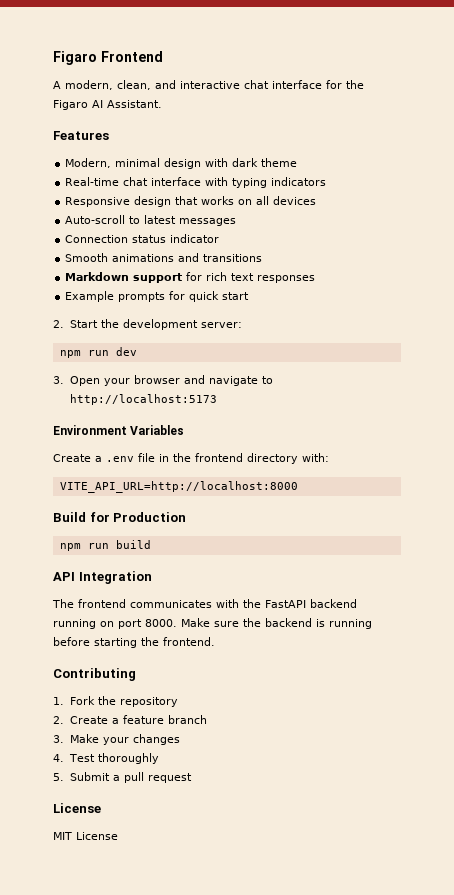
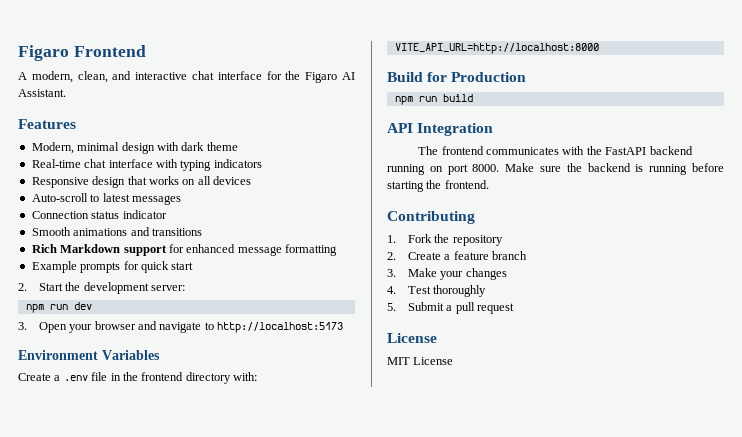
- Markdown support for rich text responses
+ Rich Markdown support for enhanced message formatting

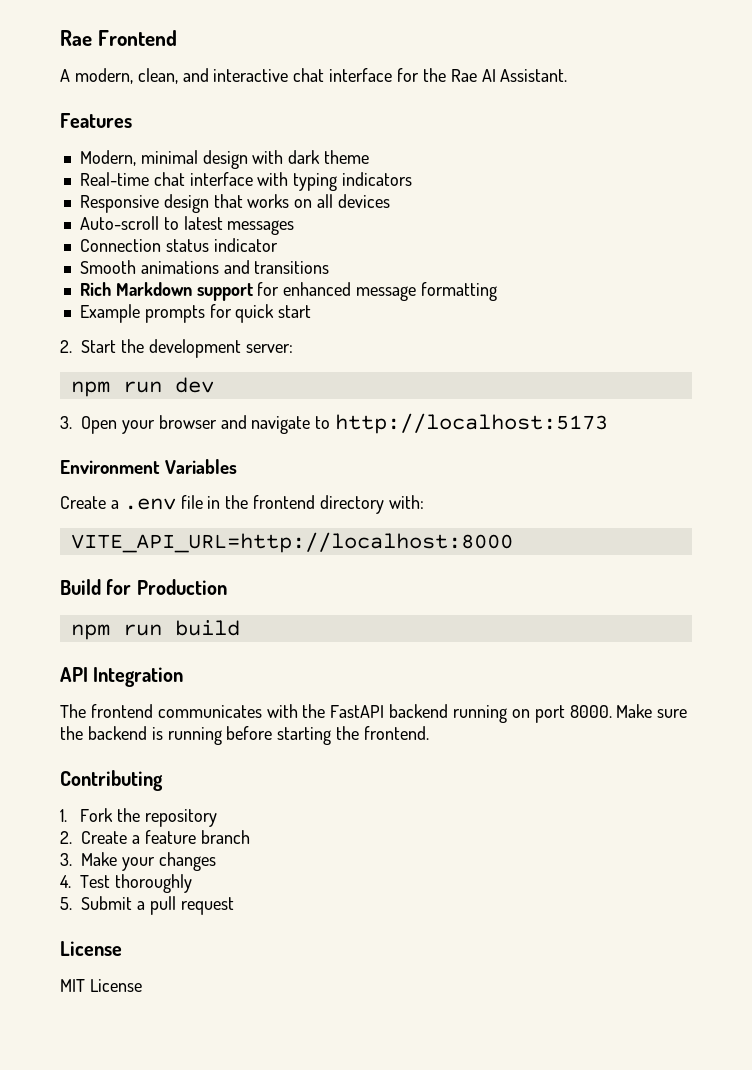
- Figaro Frontend
+ Rae Frontend
- A modern, clean, and interactive chat interface for the Figaro AI Assistant.
+ A modern, clean, and interactive chat interface for the Rae AI Assistant.

